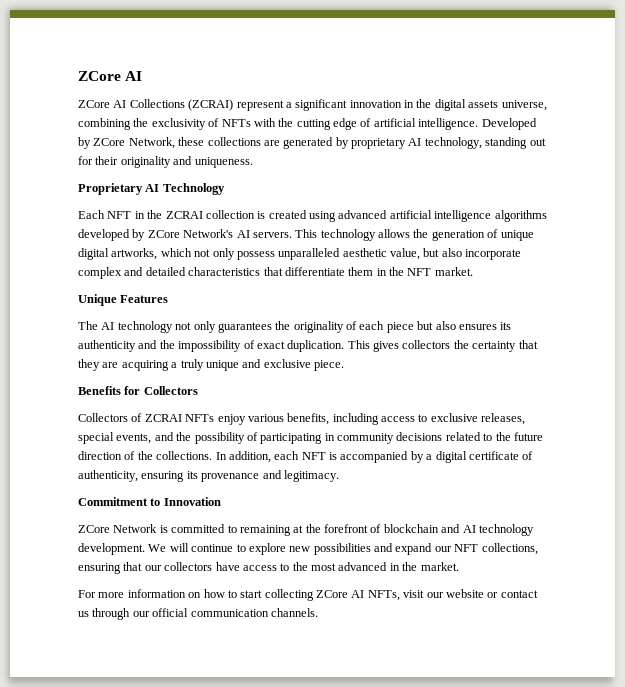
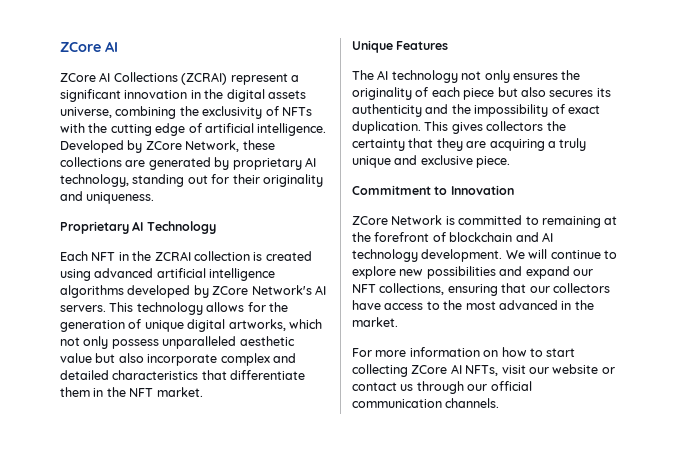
- This technology allows the generation of unique digital artworks, which not only possess unparalleled aesthetic value, but also incorporate complex and detailed characteristics that differentiate them in the NFT market.
+ This technology allows for the generation of unique digital artworks, which not only possess unparalleled aesthetic value but also incorporate complex and detailed characteristics that differentiate them in the NFT market.
- The AI technology not only guarantees the originality of each piece but also ensures its authenticity and the impossibility of exact duplication.
+ The AI technology not only ensures the originality of each piece but also secures its authenticity and the impossibility of exact duplication.
- Benefits for Collectors
- Collectors of ZCRAI NFTs enjoy various benefits, including access to exclusive releases, special events, and the possibility of participating in community decisions related to the future direction of the collections. In addition, each NFT is accompanied by a digital certificate of authenticity, ensuring its provenance and legitimacy.

